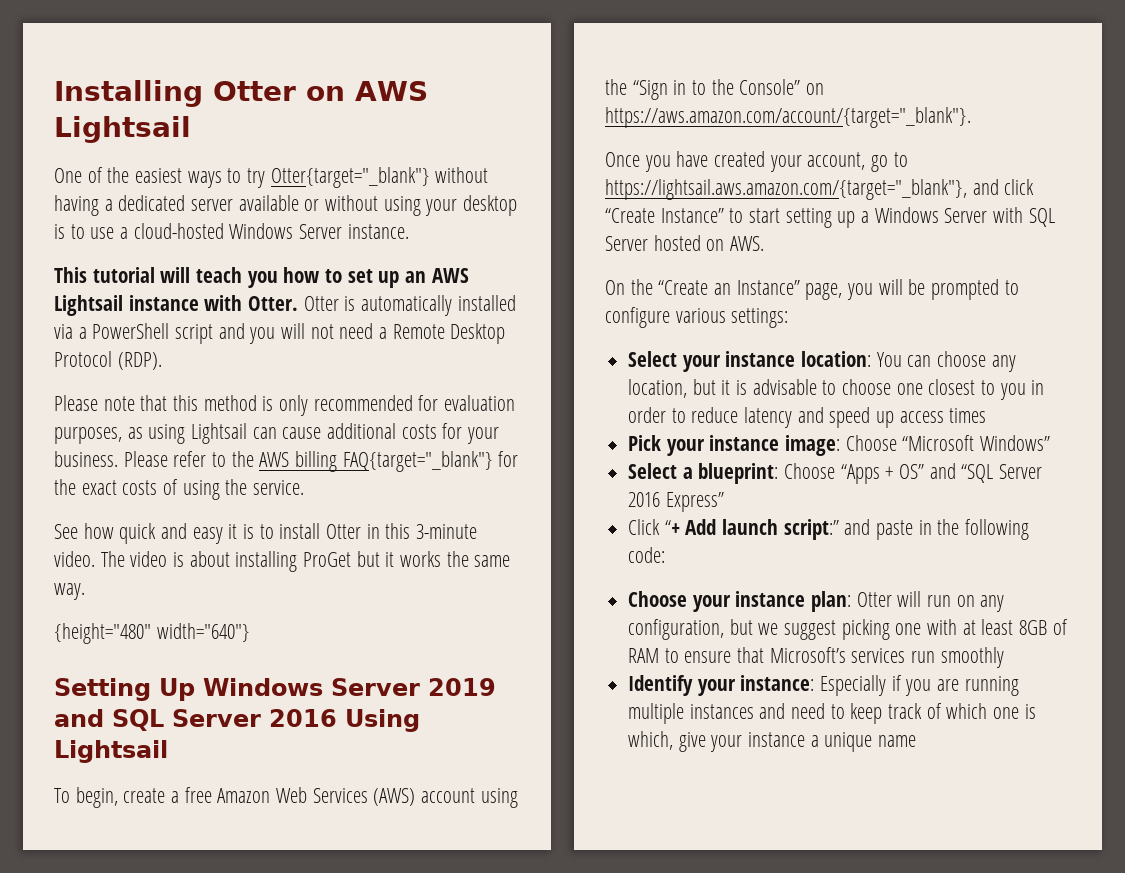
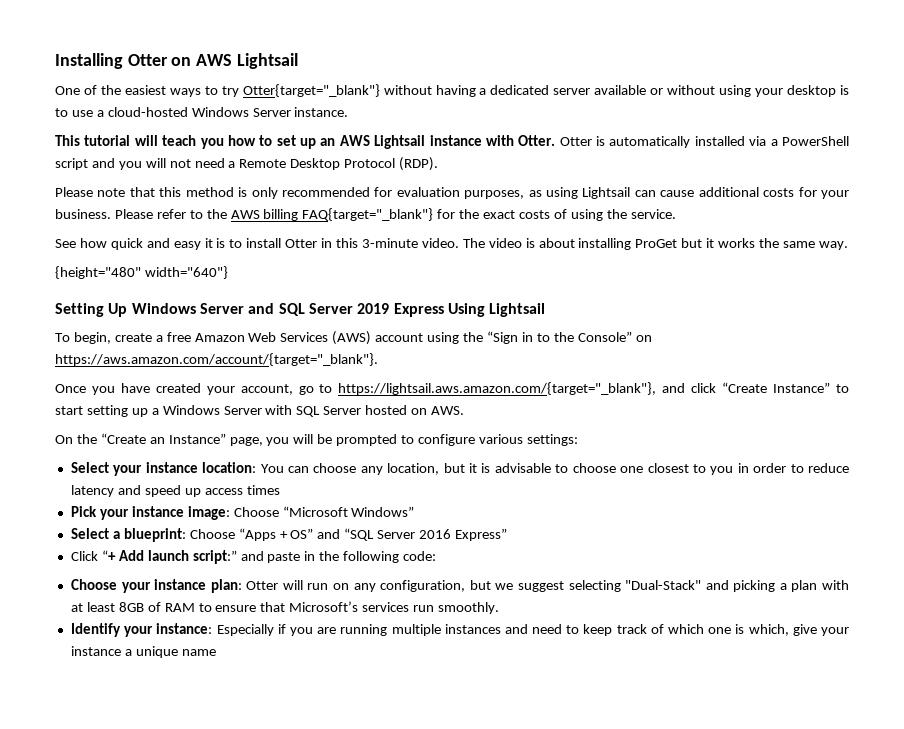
- Setting Up Windows Server 2019 and SQL Server 2016 Using Lightsail
+ Setting Up Windows Server and SQL Server 2019 Express Using Lightsail
- Choose your instance plan: Otter will run on any configuration, but we suggest picking one with at least 8GB of RAM to ensure that Microsoft’s services run smoothly
+ Choose your instance plan: Otter will run on any configuration, but we suggest selecting "Dual-Stack" and picking a plan with at least 8GB of RAM to ensure that Microsoft’s services run smoothly.

